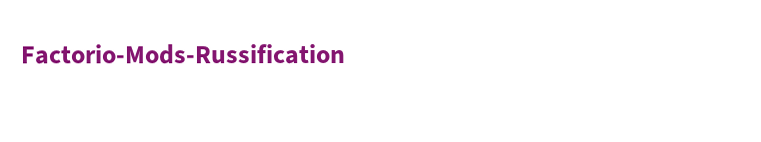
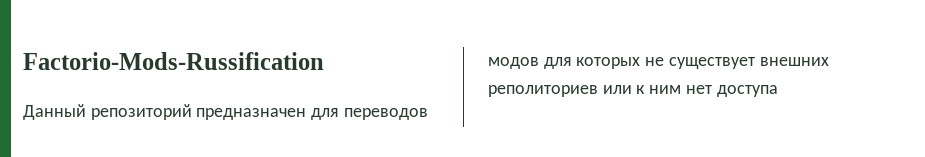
+ Данный репозиторий предназначен для переводов модов для которых не существует внешних реполиториев или к ним нет доступа

